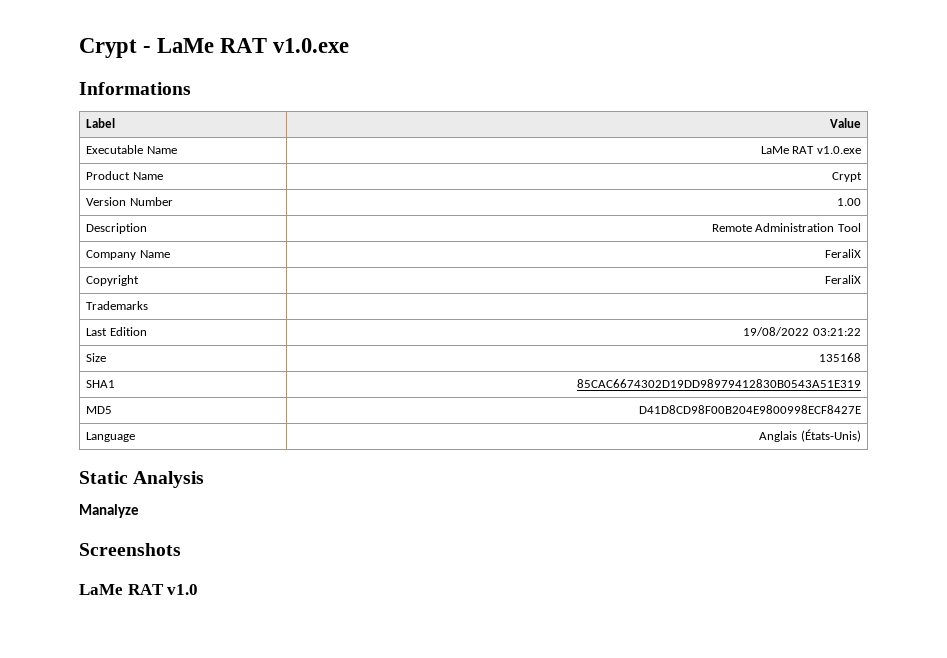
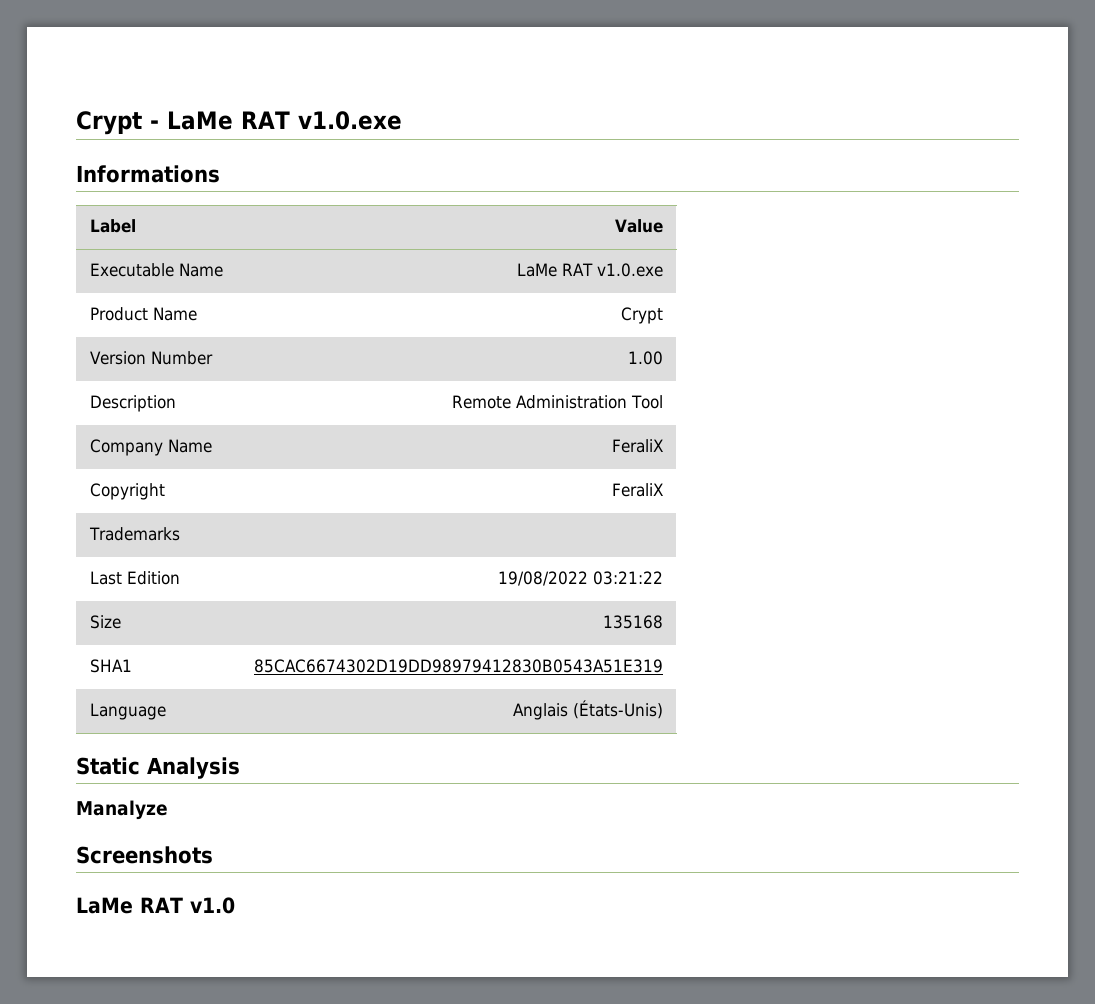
- MD5 | D41D8CD98F00B204E9800998ECF8427E

